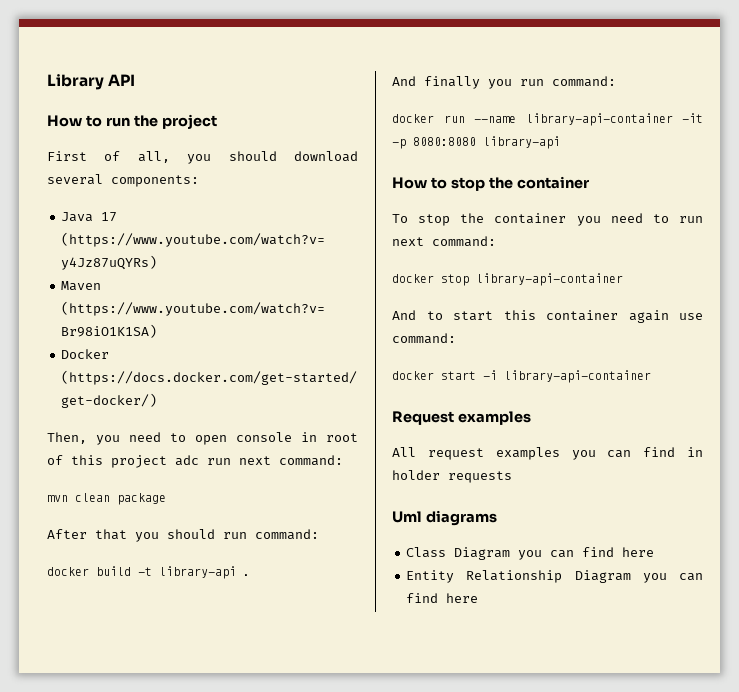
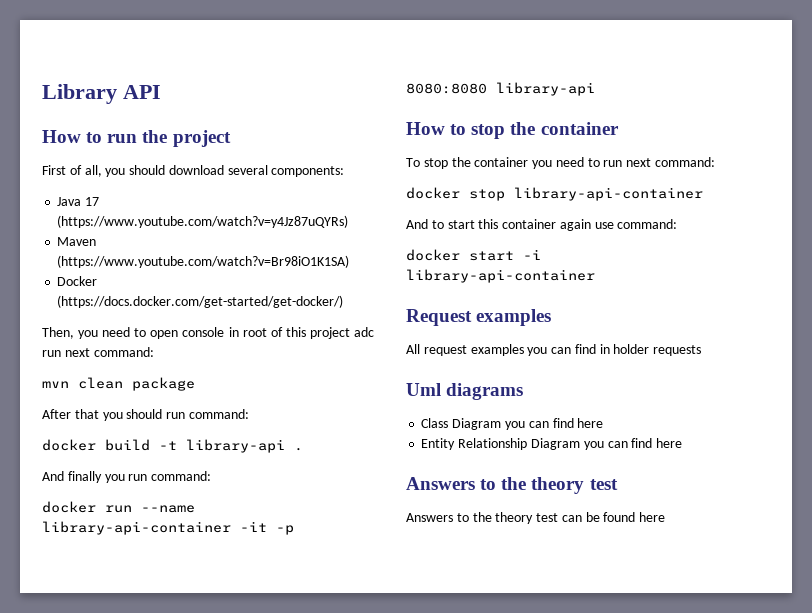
  Entity Relationship Diagram you can find here
+ Answers to the theory test
+ Answers to the theory test can be found here

